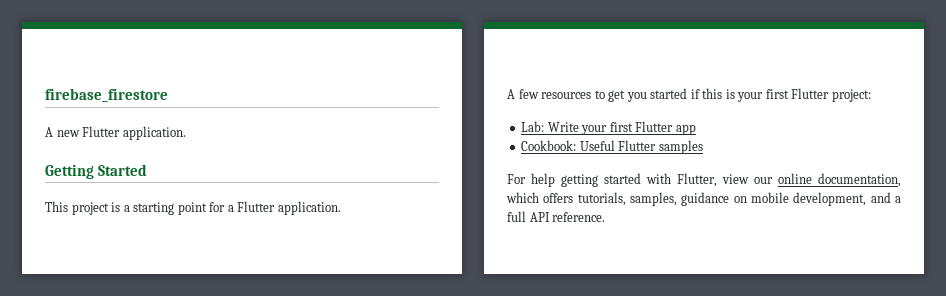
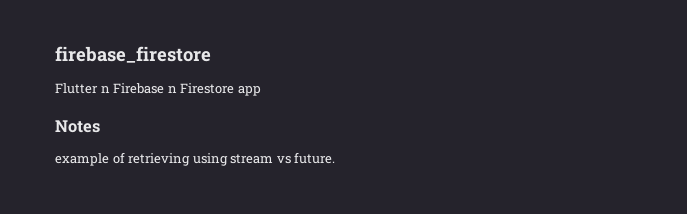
- A new Flutter application.
- Getting Started
- This project is a starting point for a Flutter application.
- A few resources to get you started if this is your first Flutter project:
- Lab: Write your first Flutter app
- Cookbook: Useful Flutter samples
- For help getting started with Flutter, view our online documentation, which offers tutorials, samples, guidance on mobile development, and a full API reference.
+ Flutter n Firebase n Firestore app
+ Notes
+ example of retrieving using stream vs future.

